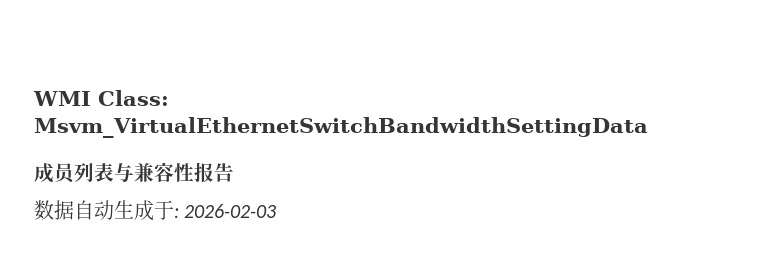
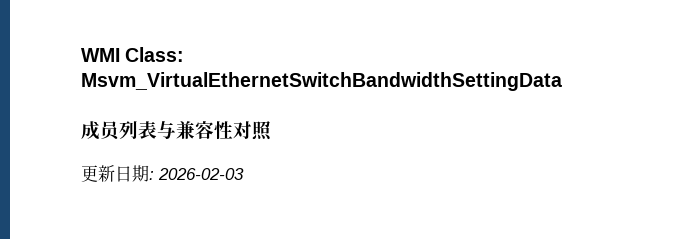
- 成员列表与兼容性报告
- 数据自动生成于: 2026-02-03
+ 成员列表与兼容性对照
+ 更新日期: 2026-02-03

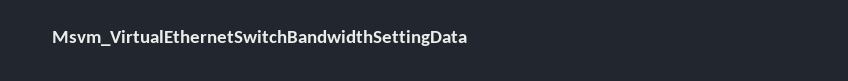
- WMI Class: Msvm_VirtualEthernetSwitchBandwidthSettingData
+ Msvm_VirtualEthernetSwitchBandwidthSettingData
- 成员列表与兼容性对照
- 更新日期: 2026-02-03

